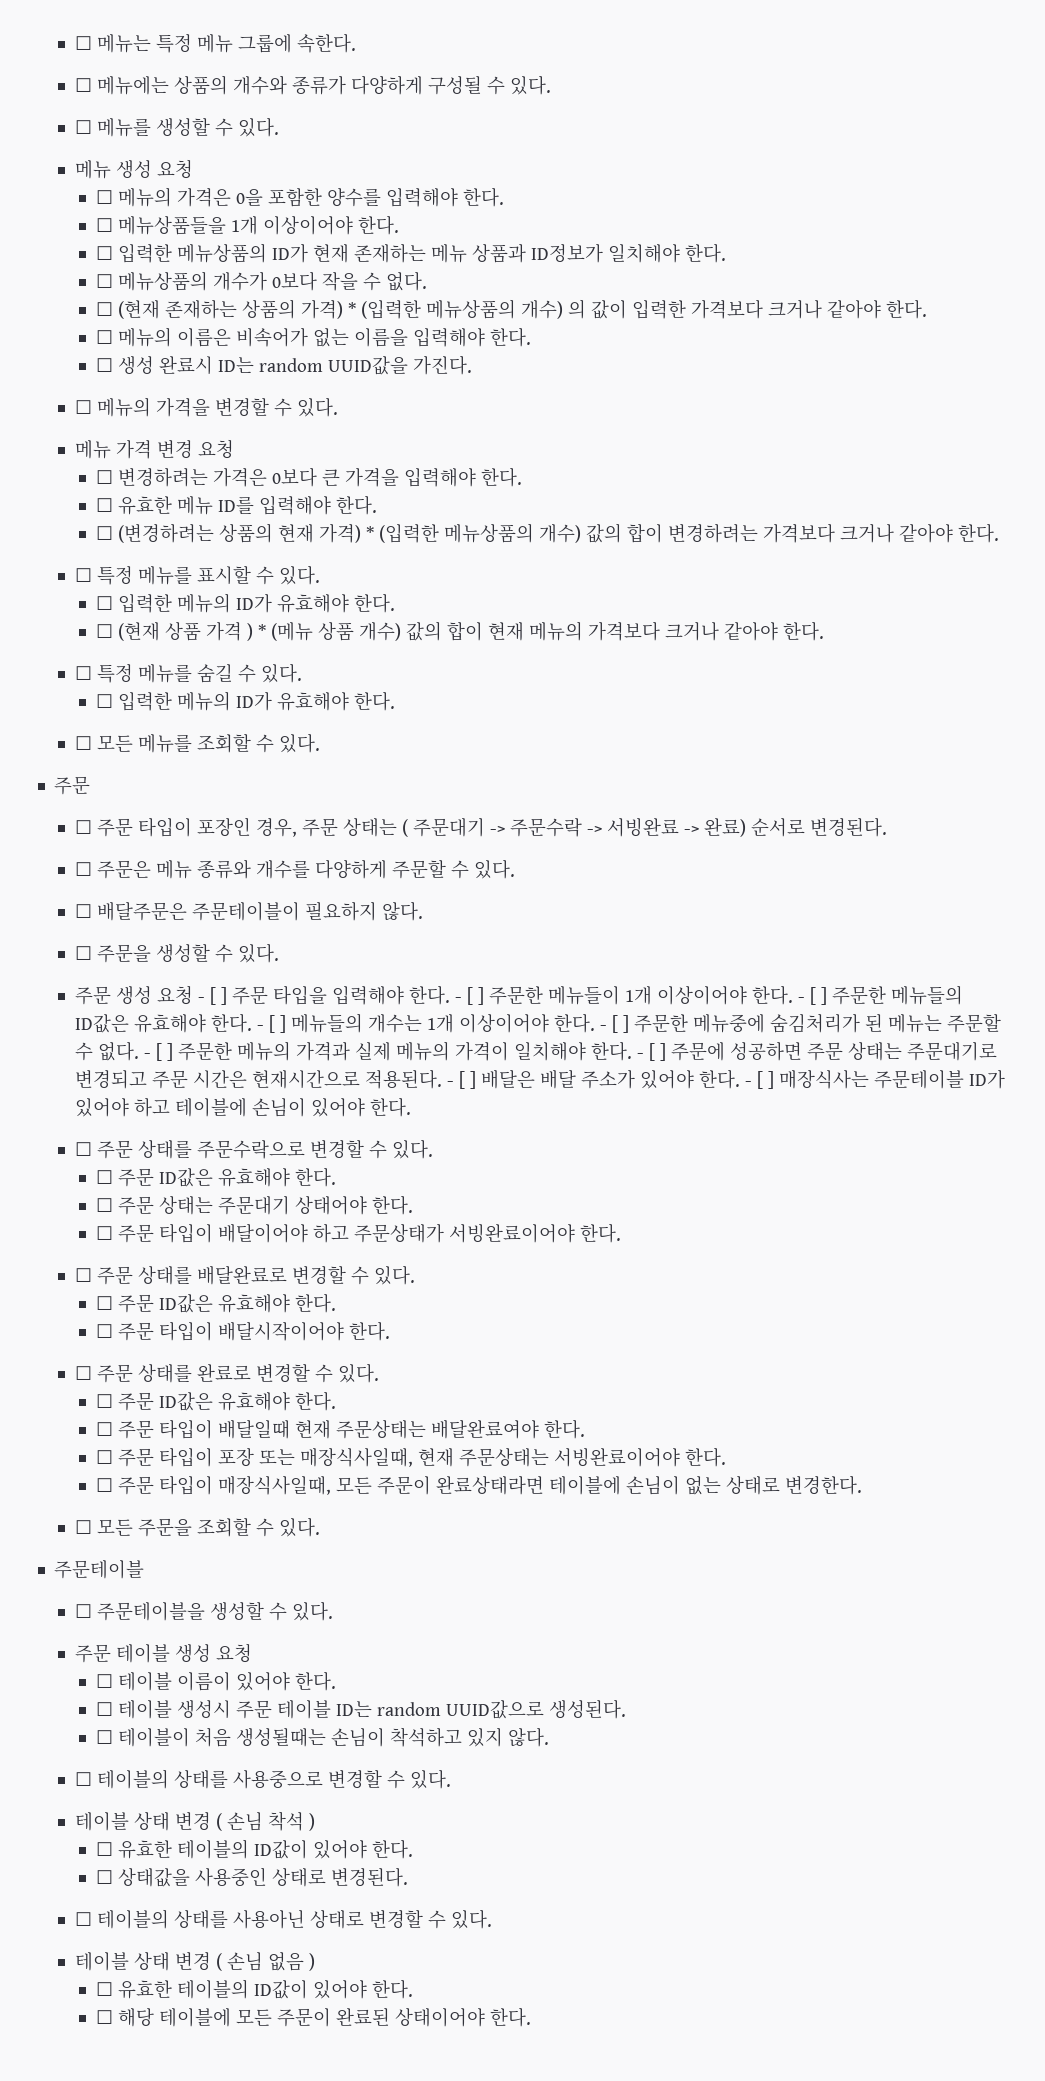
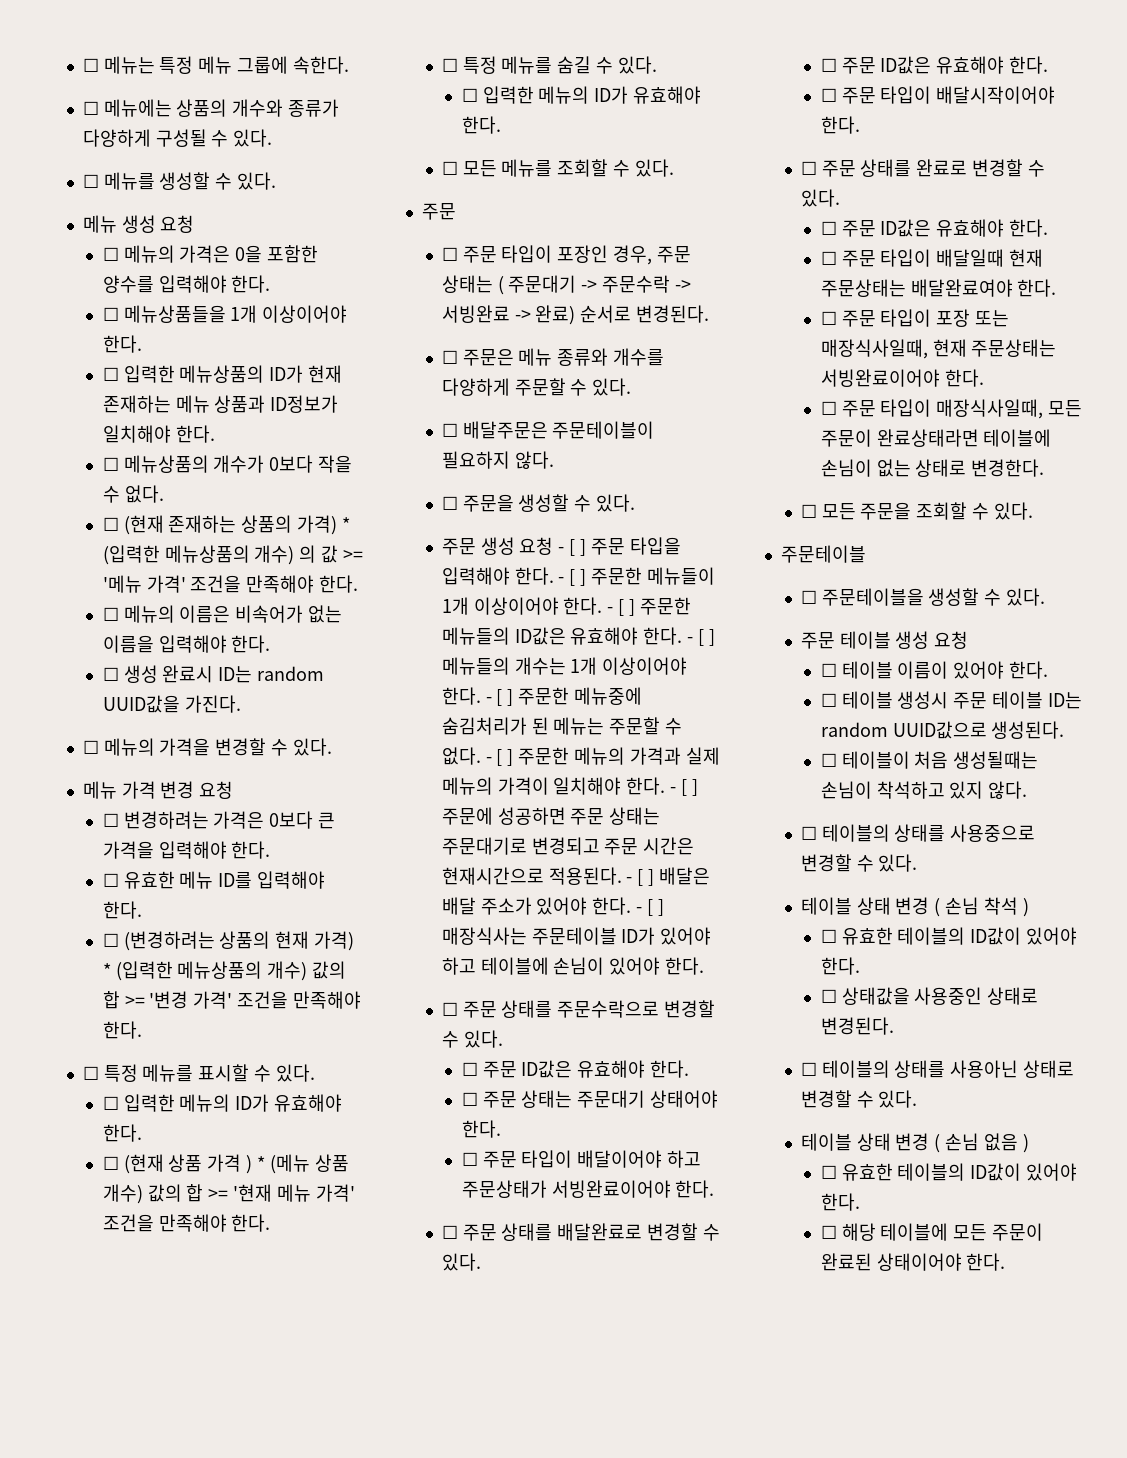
- ☐ (현재 존재하는 상품의 가격) * (입력한 메뉴상품의 개수) 의 값이 입력한 가격보다 크거나 같아야 한다.
+ ☐ (현재 존재하는 상품의 가격) * (입력한 메뉴상품의 개수) 의 값 >= '메뉴 가격' 조건을 만족해야 한다.
- ☐ (변경하려는 상품의 현재 가격) * (입력한 메뉴상품의 개수) 값의 합이 변경하려는 가격보다 크거나 같아야 한다.
+ ☐ (변경하려는 상품의 현재 가격) * (입력한 메뉴상품의 개수) 값의 합 >= '변경 가격' 조건을 만족해야 한다.
- ☐ (현재 상품 가격 ) * (메뉴 상품 개수) 값의 합이 현재 메뉴의 가격보다 크거나 같아야 한다.
+ ☐ (현재 상품 가격 ) * (메뉴 상품 개수) 값의 합 >= '현재 메뉴 가격' 조건을 만족해야 한다.

